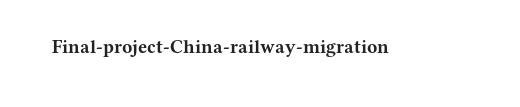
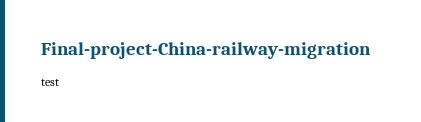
+ test

